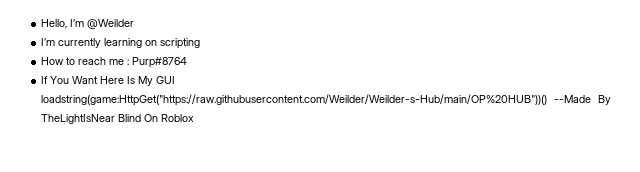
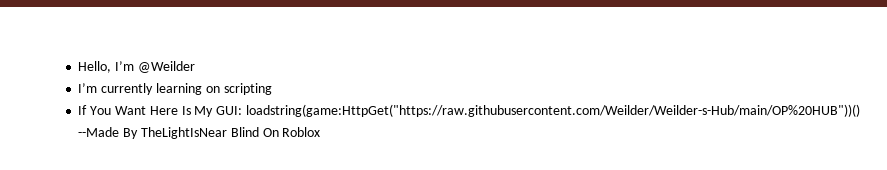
- How to reach me : Purp#8764
- If You Want Here Is My GUI loadstring(game:HttpGet("https://raw.githubusercontent.com/Weilder/Weilder-s-Hub/main/OP%20HUB"))() --Made By TheLightIsNear Blind On Roblox
+ If You Want Here Is My GUI: loadstring(game:HttpGet("https://raw.githubusercontent.com/Weilder/Weilder-s-Hub/main/OP%20HUB"))() --Made By TheLightIsNear Blind On Roblox

